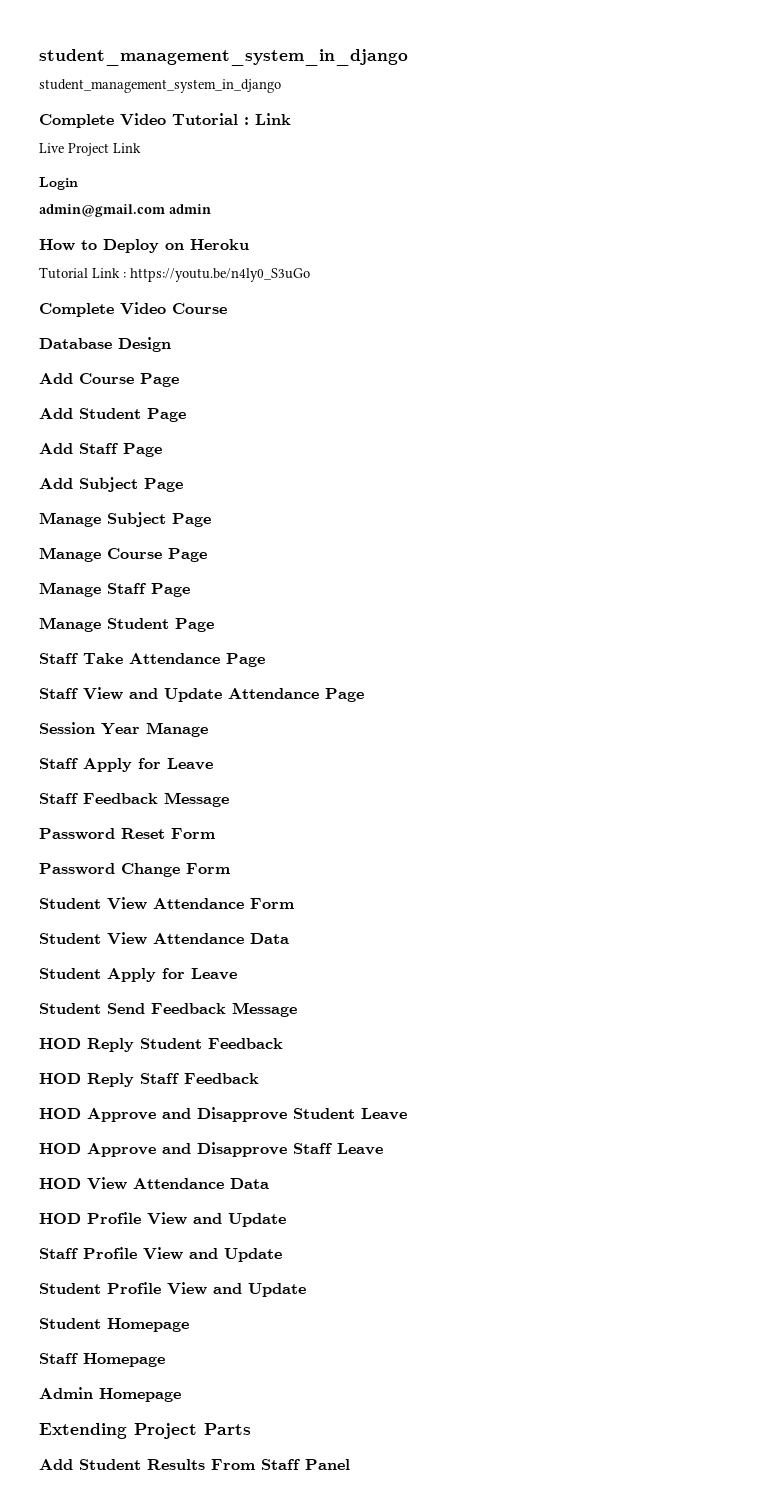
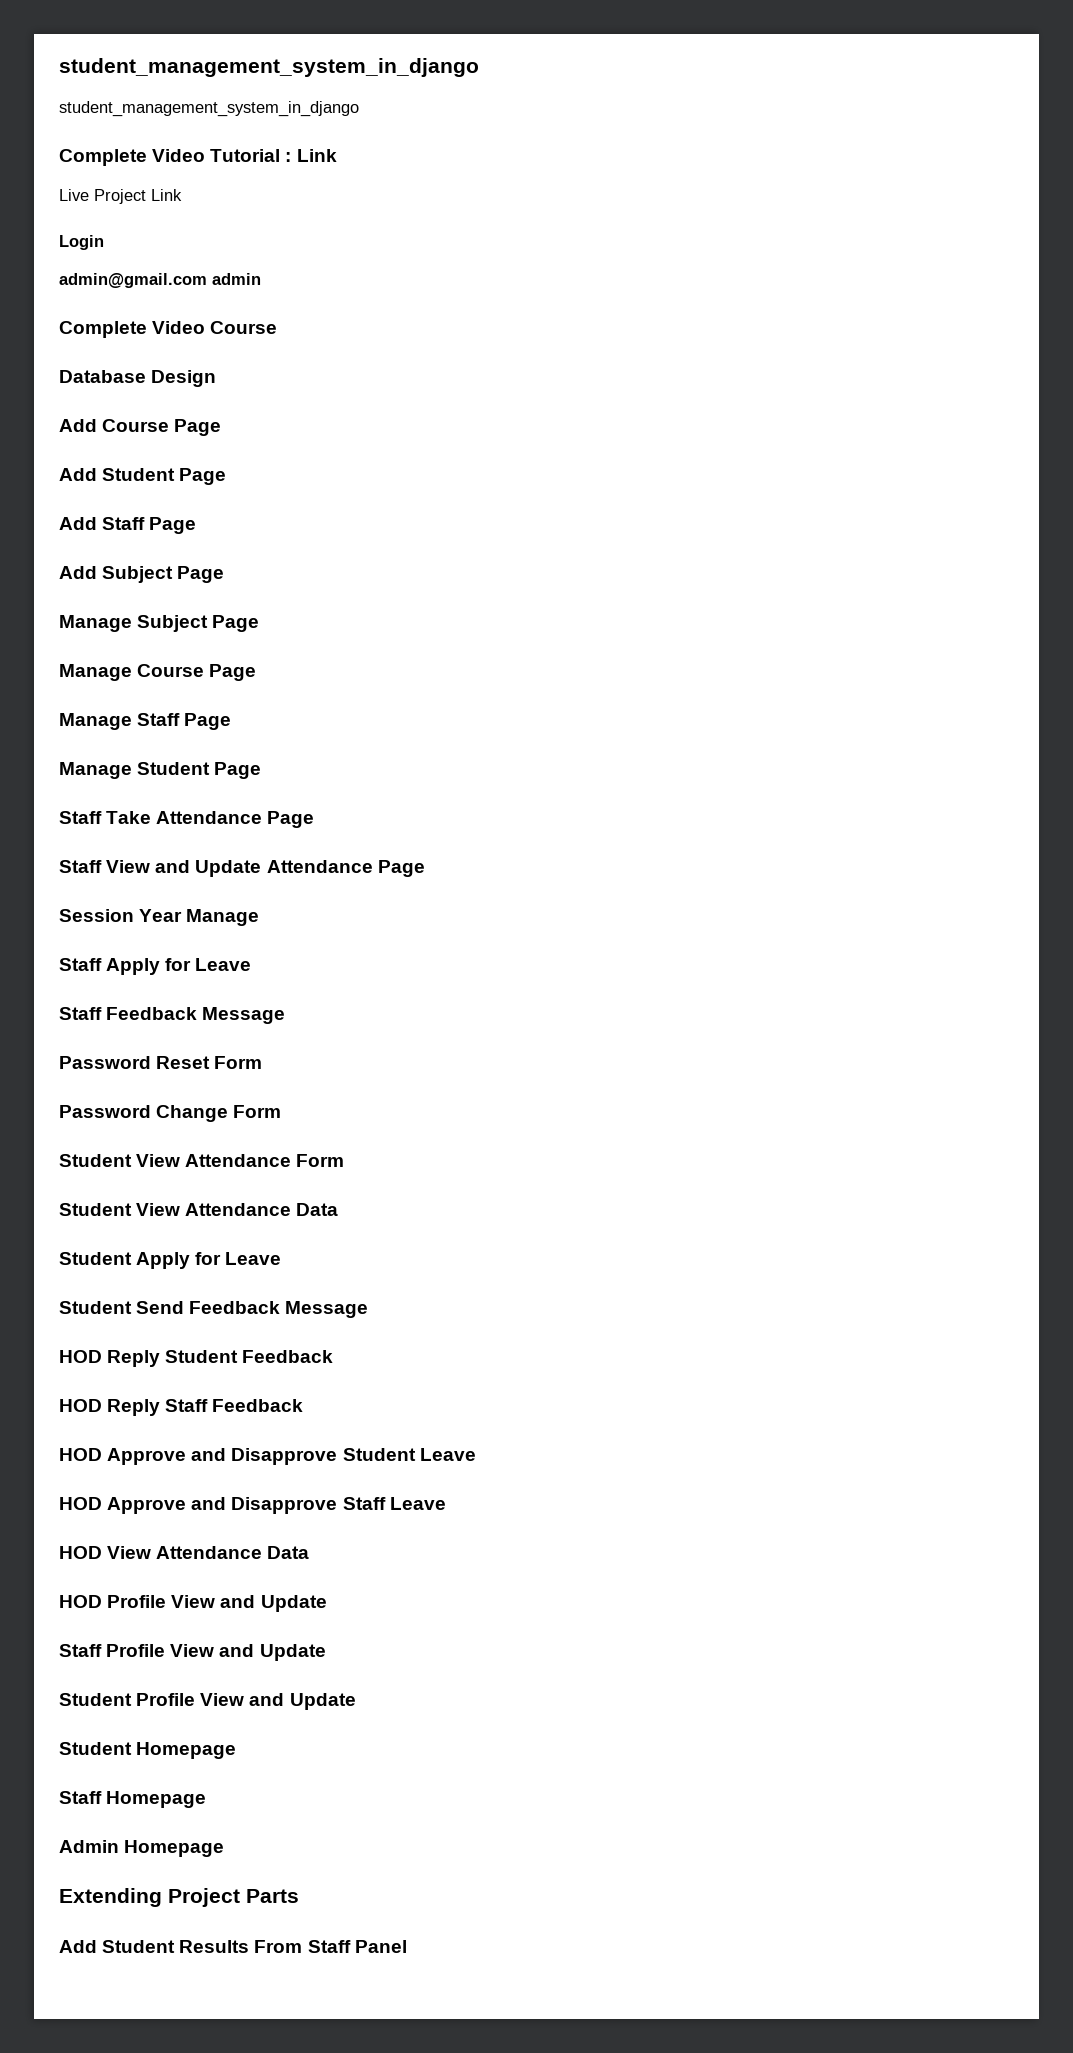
- How to Deploy on Heroku
- Tutorial Link : https://youtu.be/n4ly0_S3uGo

